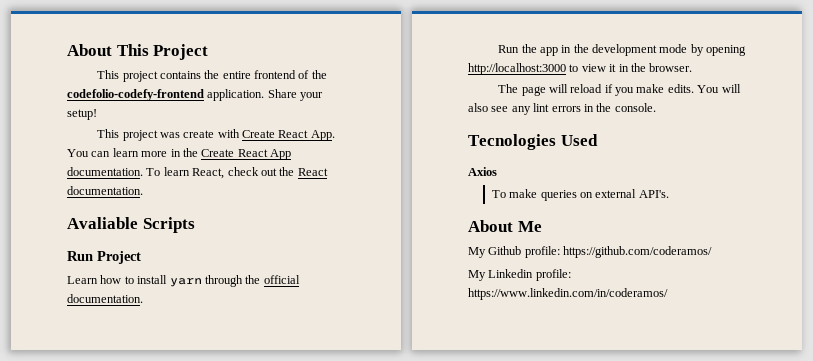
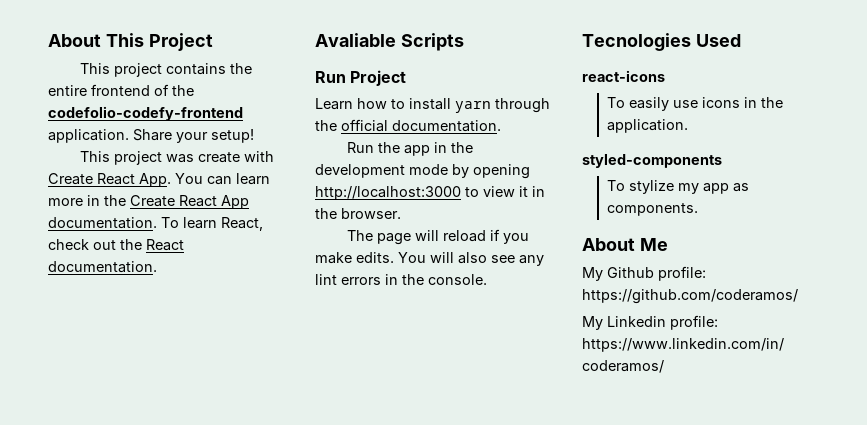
- Axios
- To make queries on external API's.
+ react-icons
+ To easily use icons in the application.
+ styled-components
+ To stylize my app as components.

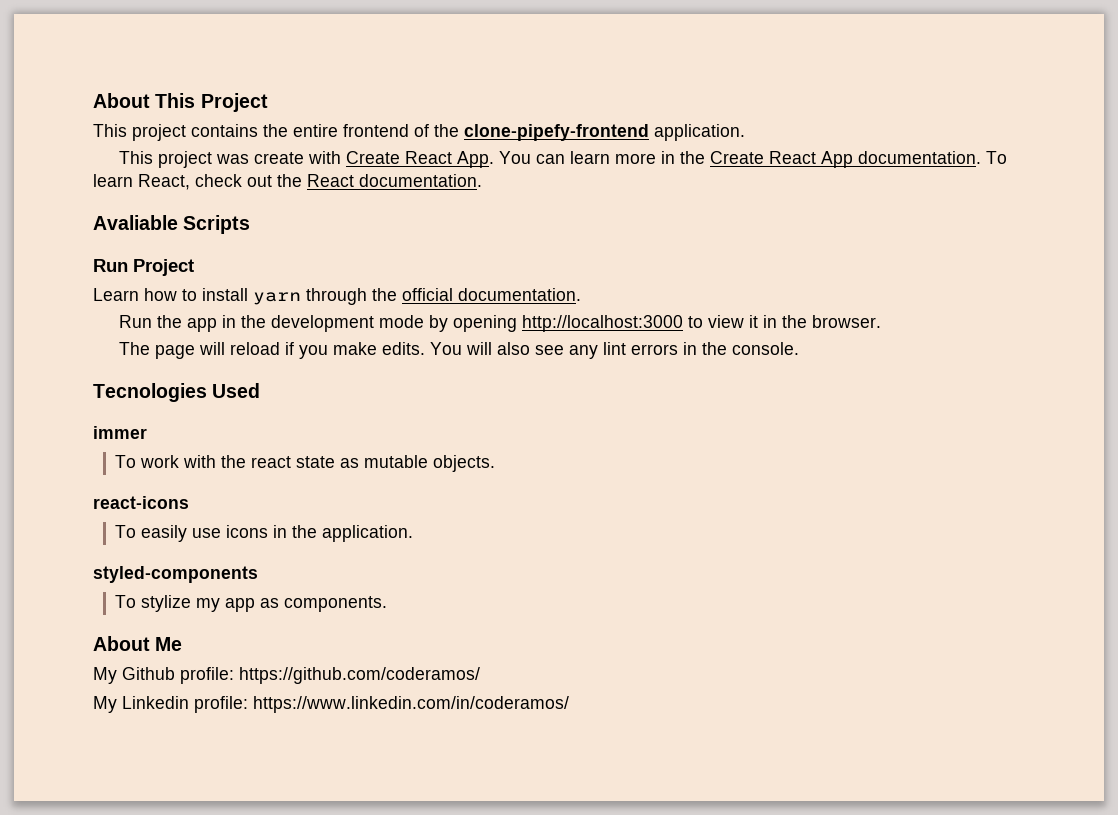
- This project contains the entire frontend of the codefolio-codefy-frontend application. Share your setup!
+ This project contains the entire frontend of the clone-pipefy-frontend application.
+ immer
+ To work with the react state as mutable objects.

